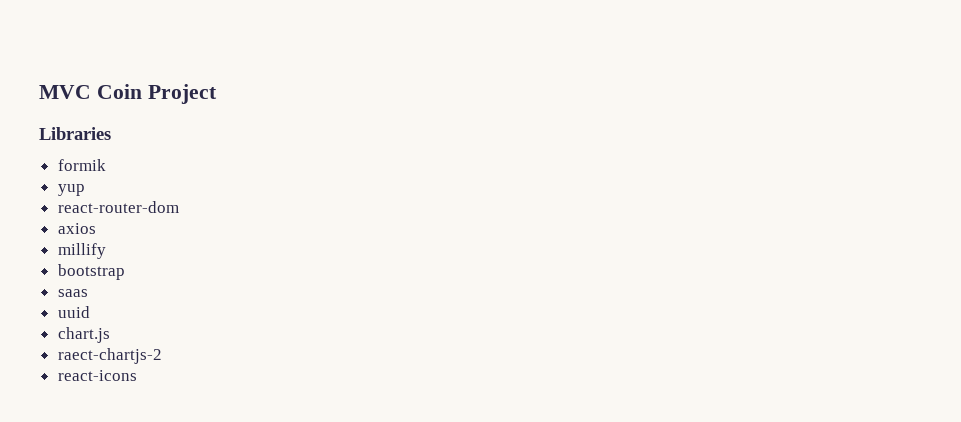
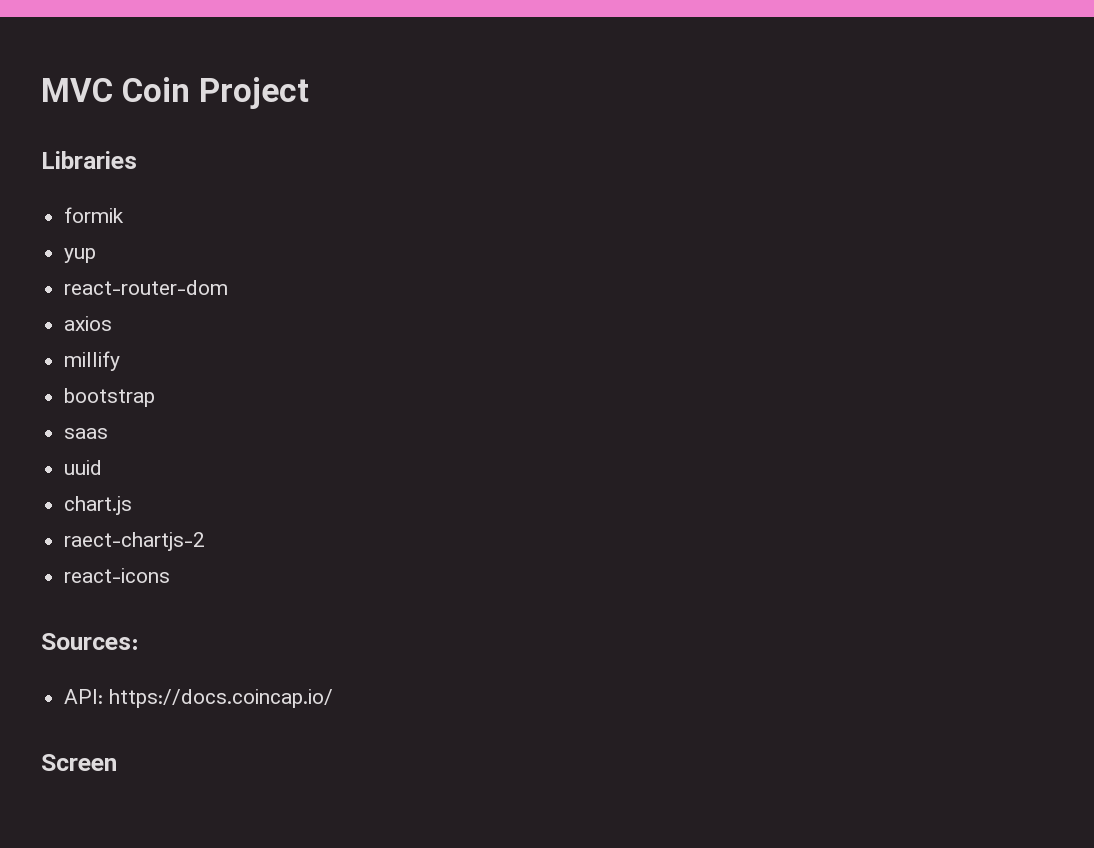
+ Sources:
+ API: https://docs.coincap.io/
+ Screen

